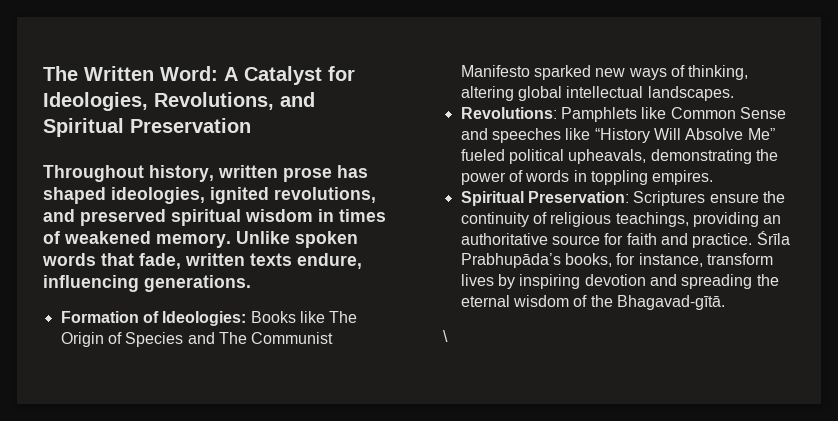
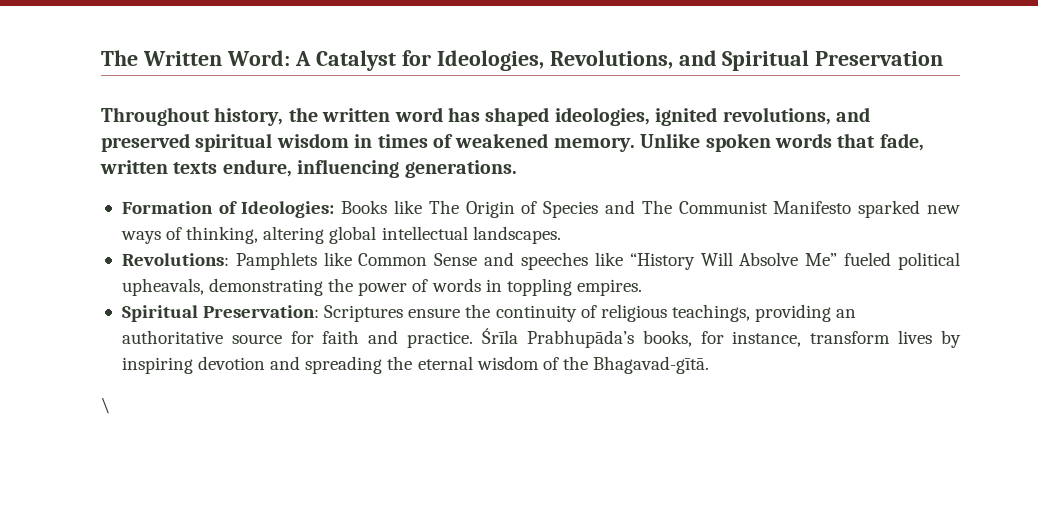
- Throughout history, written prose has shaped ideologies, ignited revolutions, and preserved spiritual wisdom in times of weakened memory.
+ Throughout history, the written word has shaped ideologies, ignited revolutions, and preserved spiritual wisdom in times of weakened memory.

